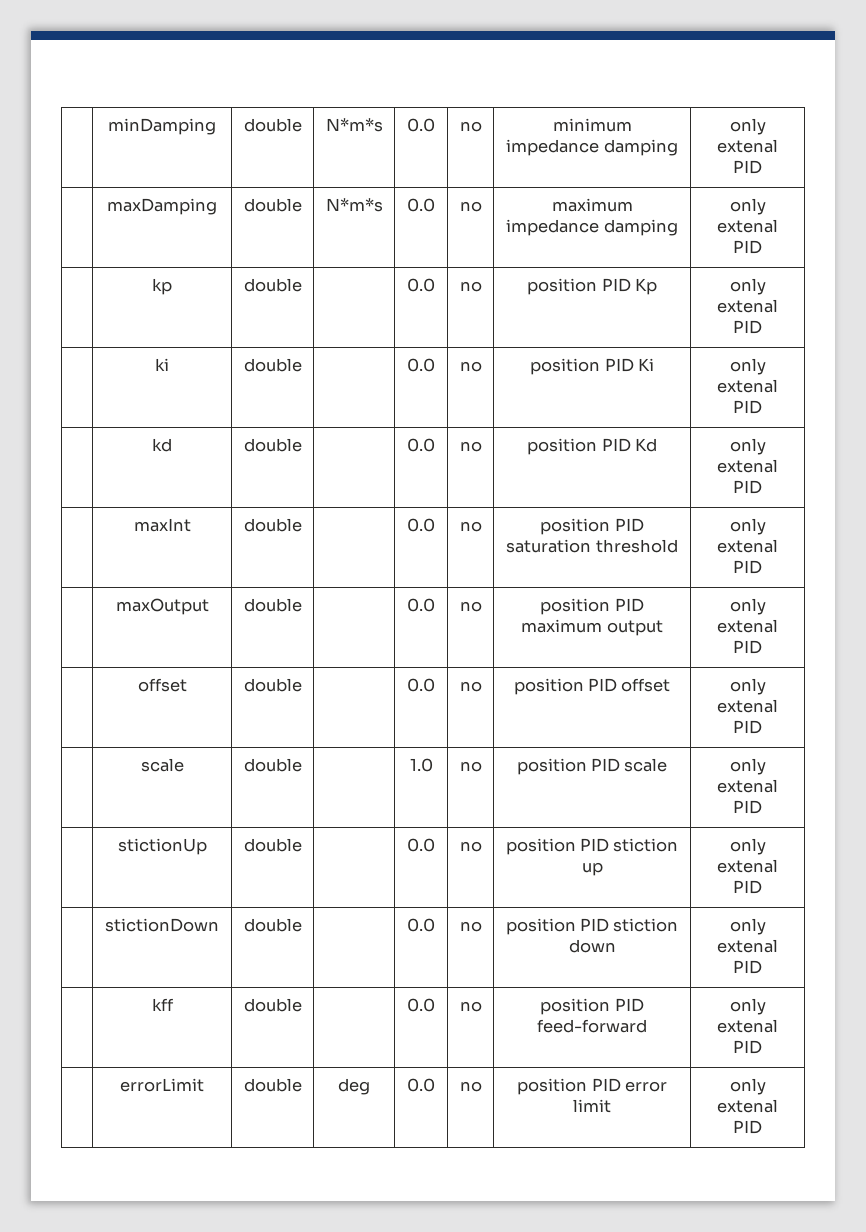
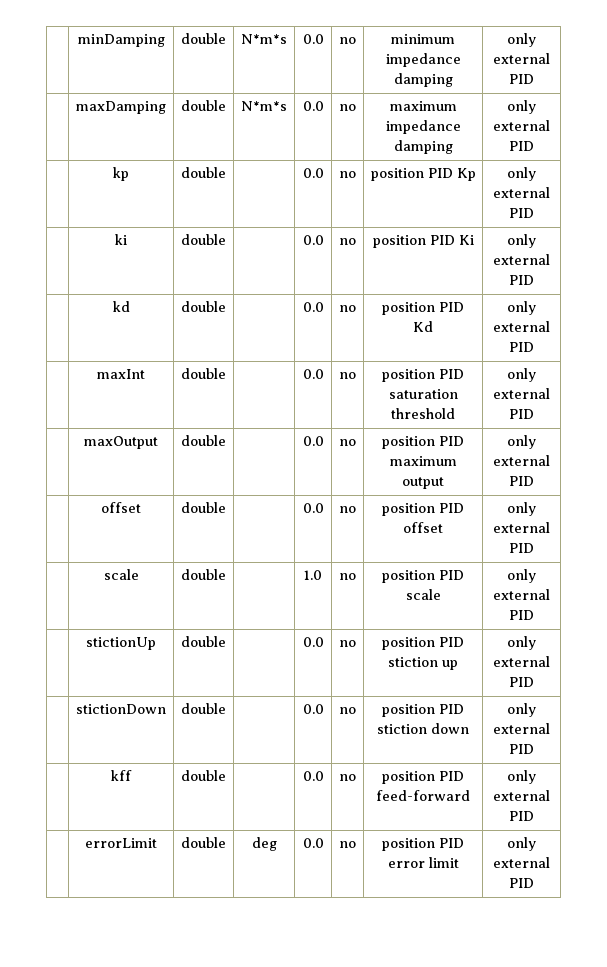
- | minDamping | double | N*m*s | 0.0 | no | minimum impedance damping | only extenal PID
+ | minDamping | double | N*m*s | 0.0 | no | minimum impedance damping | only external PID
- | maxDamping | double | N*m*s | 0.0 | no | maximum impedance damping | only extenal PID
+ | maxDamping | double | N*m*s | 0.0 | no | maximum impedance damping | only external PID
- | kp | double | | 0.0 | no | position PID Kp | only extenal PID
+ | kp | double | | 0.0 | no | position PID Kp | only external PID
- | ki | double | | 0.0 | no | position PID Ki | only extenal PID
+ | ki | double | | 0.0 | no | position PID Ki | only external PID
- | kd | double | | 0.0 | no | position PID Kd | only extenal PID
+ | kd | double | | 0.0 | no | position PID Kd | only external PID
- | maxInt | double | | 0.0 | no | position PID saturation threshold | only extenal PID
+ | maxInt | double | | 0.0 | no | position PID saturation threshold | only external PID
- | maxOutput | double | | 0.0 | no | position PID maximum output | only extenal PID
+ | maxOutput | double | | 0.0 | no | position PID maximum output | only external PID
- | offset | double | | 0.0 | no | position PID offset | only extenal PID
+ | offset | double | | 0.0 | no | position PID offset | only external PID
- | scale | double | | 1.0 | no | position PID scale | only extenal PID
+ | scale | double | | 1.0 | no | position PID scale | only external PID
- | stictionUp | double | | 0.0 | no | position PID stiction up | only extenal PID
+ | stictionUp | double | | 0.0 | no | position PID stiction up | only external PID
- | stictionDown | double | | 0.0 | no | position PID stiction down | only extenal PID
+ | stictionDown | double | | 0.0 | no | position PID stiction down | only external PID
- | kff | double | | 0.0 | no | position PID feed-forward | only extenal PID
+ | kff | double | | 0.0 | no | position PID feed-forward | only external PID
- | errorLimit | double | deg | 0.0 | no | position PID error limit | only extenal PID
+ | errorLimit | double | deg | 0.0 | no | position PID error limit | only external PID

